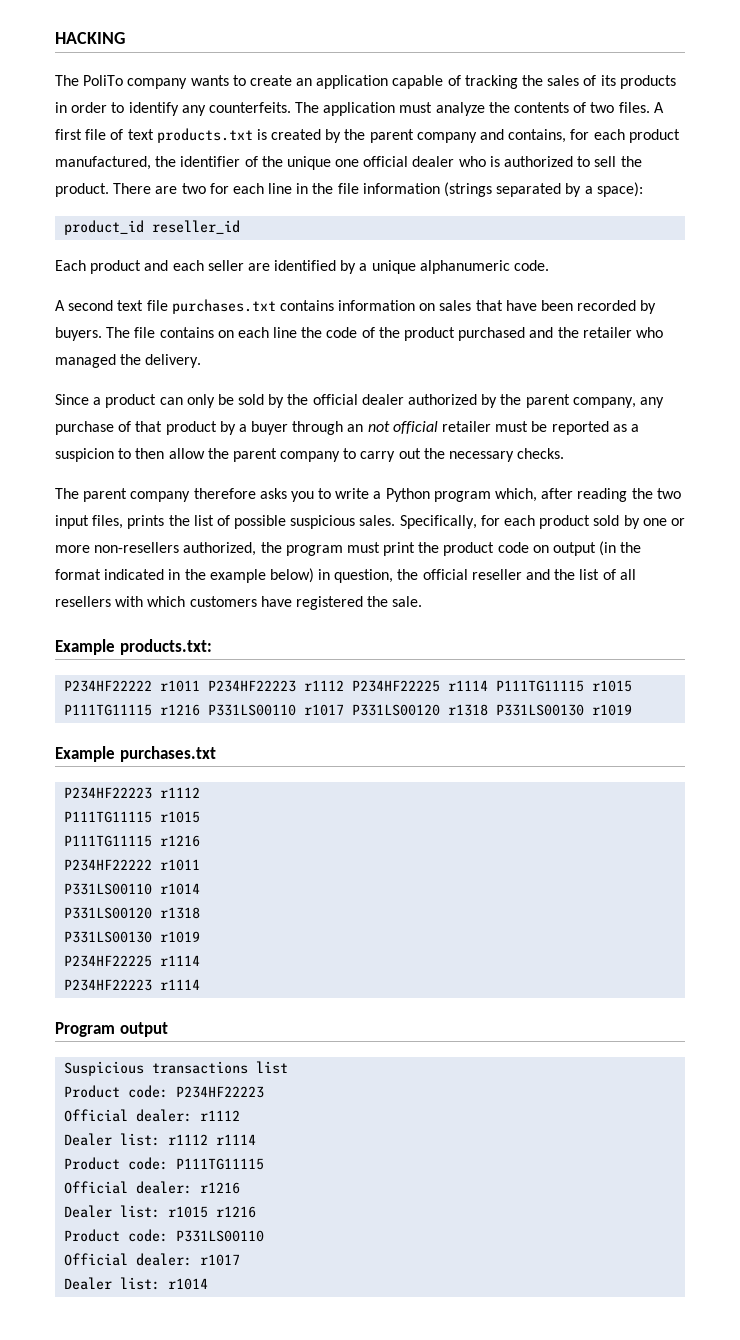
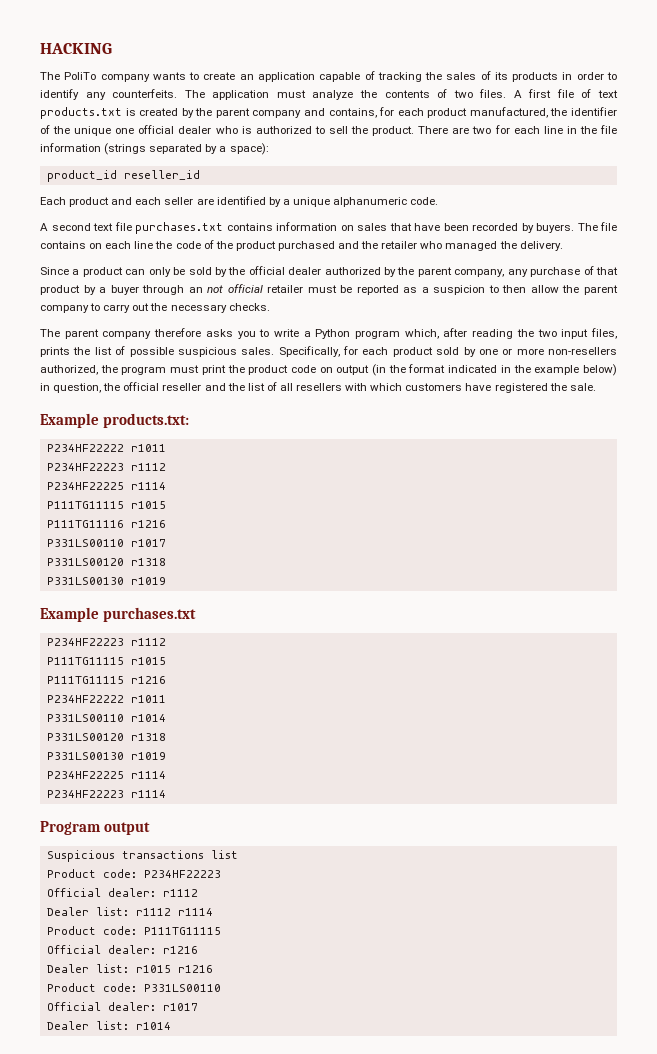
  Example products.txt:
- P234HF22222 r1011 P234HF22223 r1112 P234HF22225 r1114 P111TG11115 r1015 P111TG11115 r1216 P331LS00110 r1017 P331LS00120 r1318 P331LS00130 r1019
+ P234HF22222 r1011
+ P234HF22223 r1112
+ P234HF22225 r1114
+ P111TG11115 r1015
+ P111TG11116 r1216
+ P331LS00110 r1017
+ P331LS00120 r1318
+ P331LS00130 r1019

